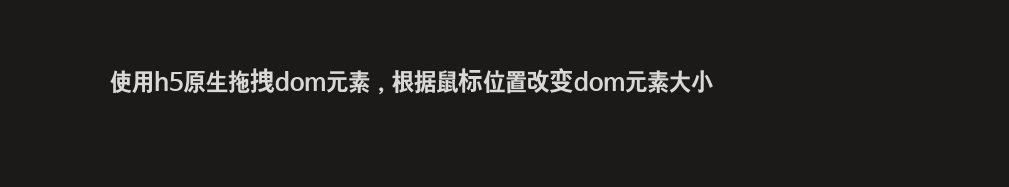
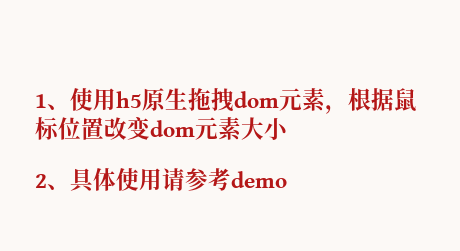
- 使用h5原生拖拽dom元素，根据鼠标位置改变dom元素大小
+ 1、使用h5原生拖拽dom元素，根据鼠标位置改变dom元素大小
+ 2、具体使用请参考demo

